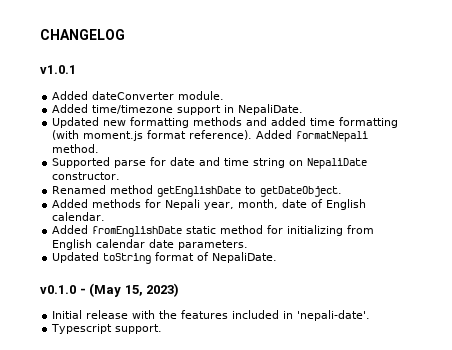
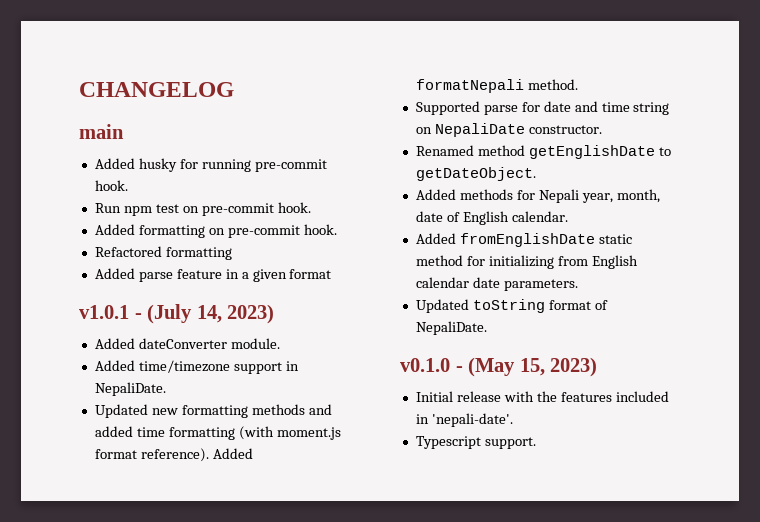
- v1.0.1
+ main
+ Added husky for running pre-commit hook.
+ Run npm test on pre-commit hook.
+ Added formatting on pre-commit hook.
+ Refactored formatting
+ Added parse feature in a given format
+ v1.0.1 - (July 14, 2023)

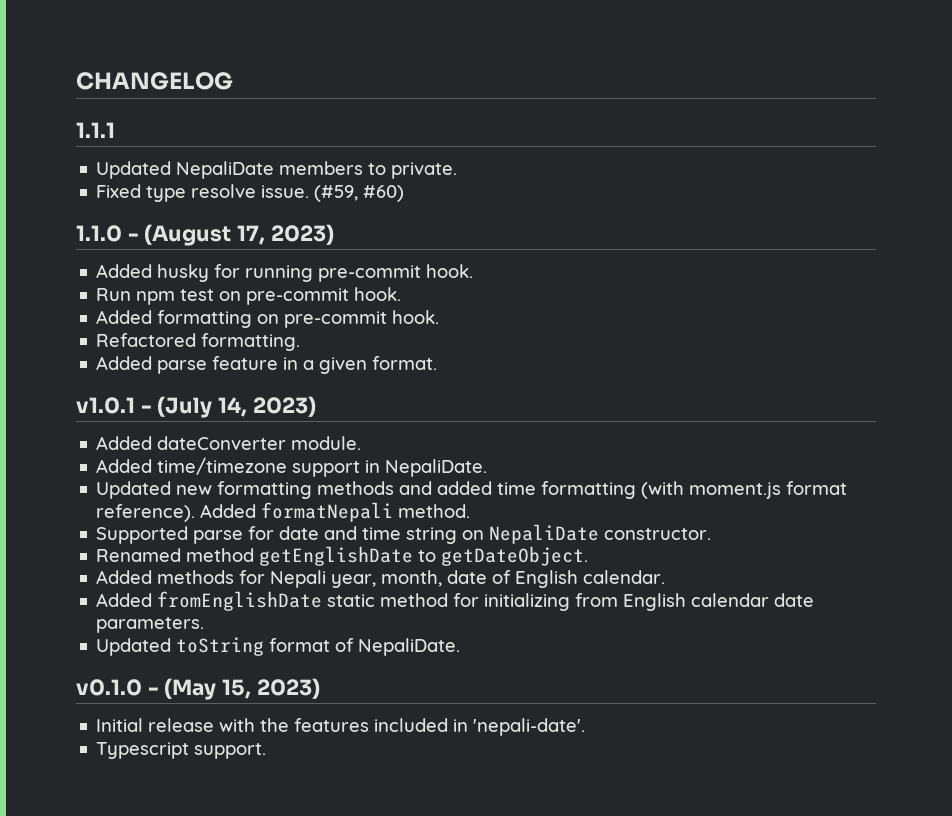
- main
+ 1.1.1
+ Updated NepaliDate members to private.
+ Fixed type resolve issue. (#59, #60)
+ 1.1.0 - (August 17, 2023)
- Refactored formatting
+ Refactored formatting.
- Added parse feature in a given format
+ Added parse feature in a given format.

